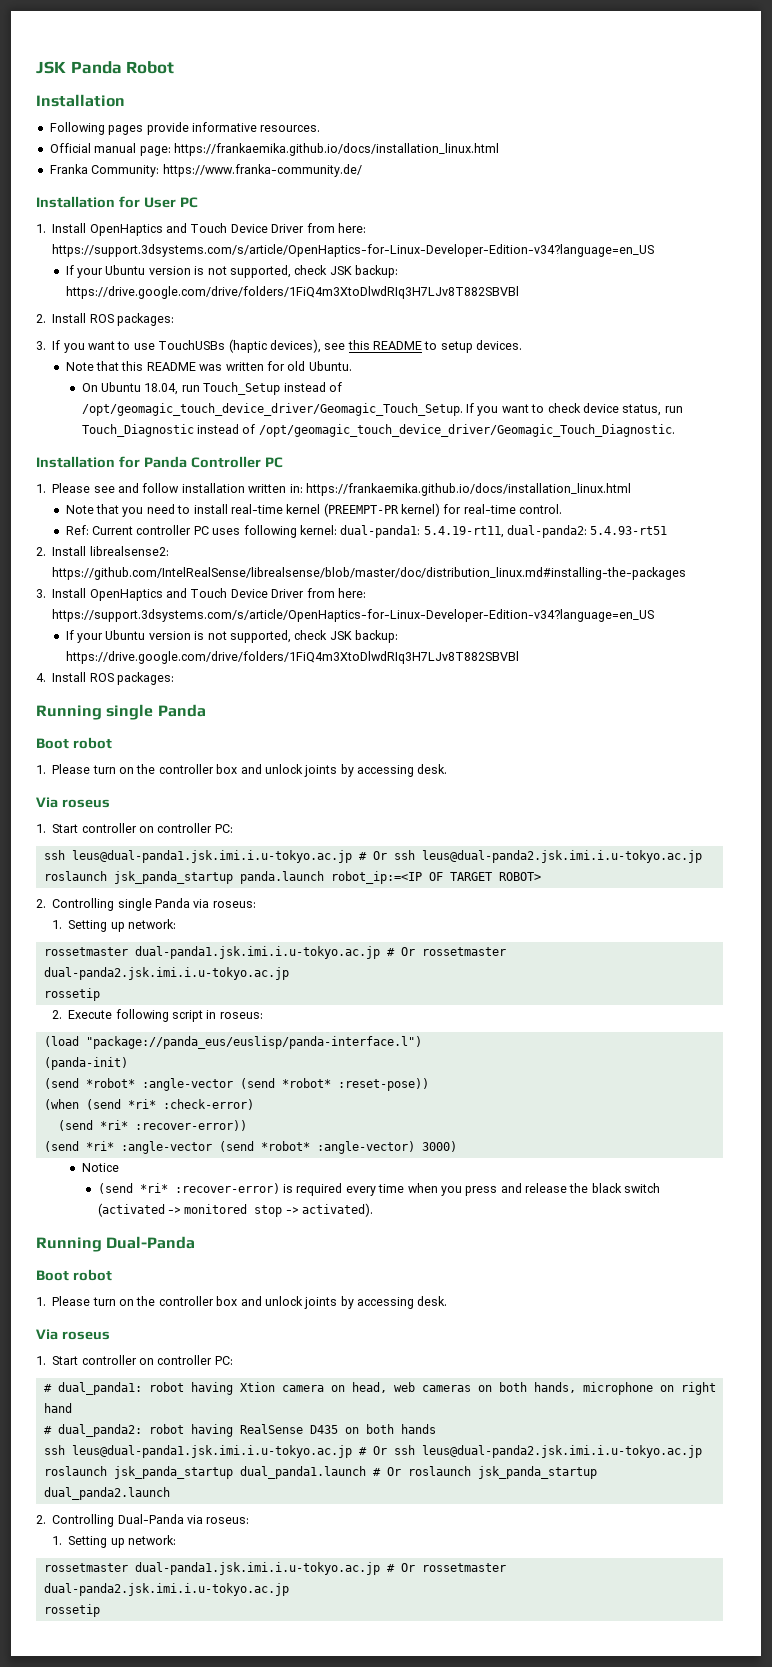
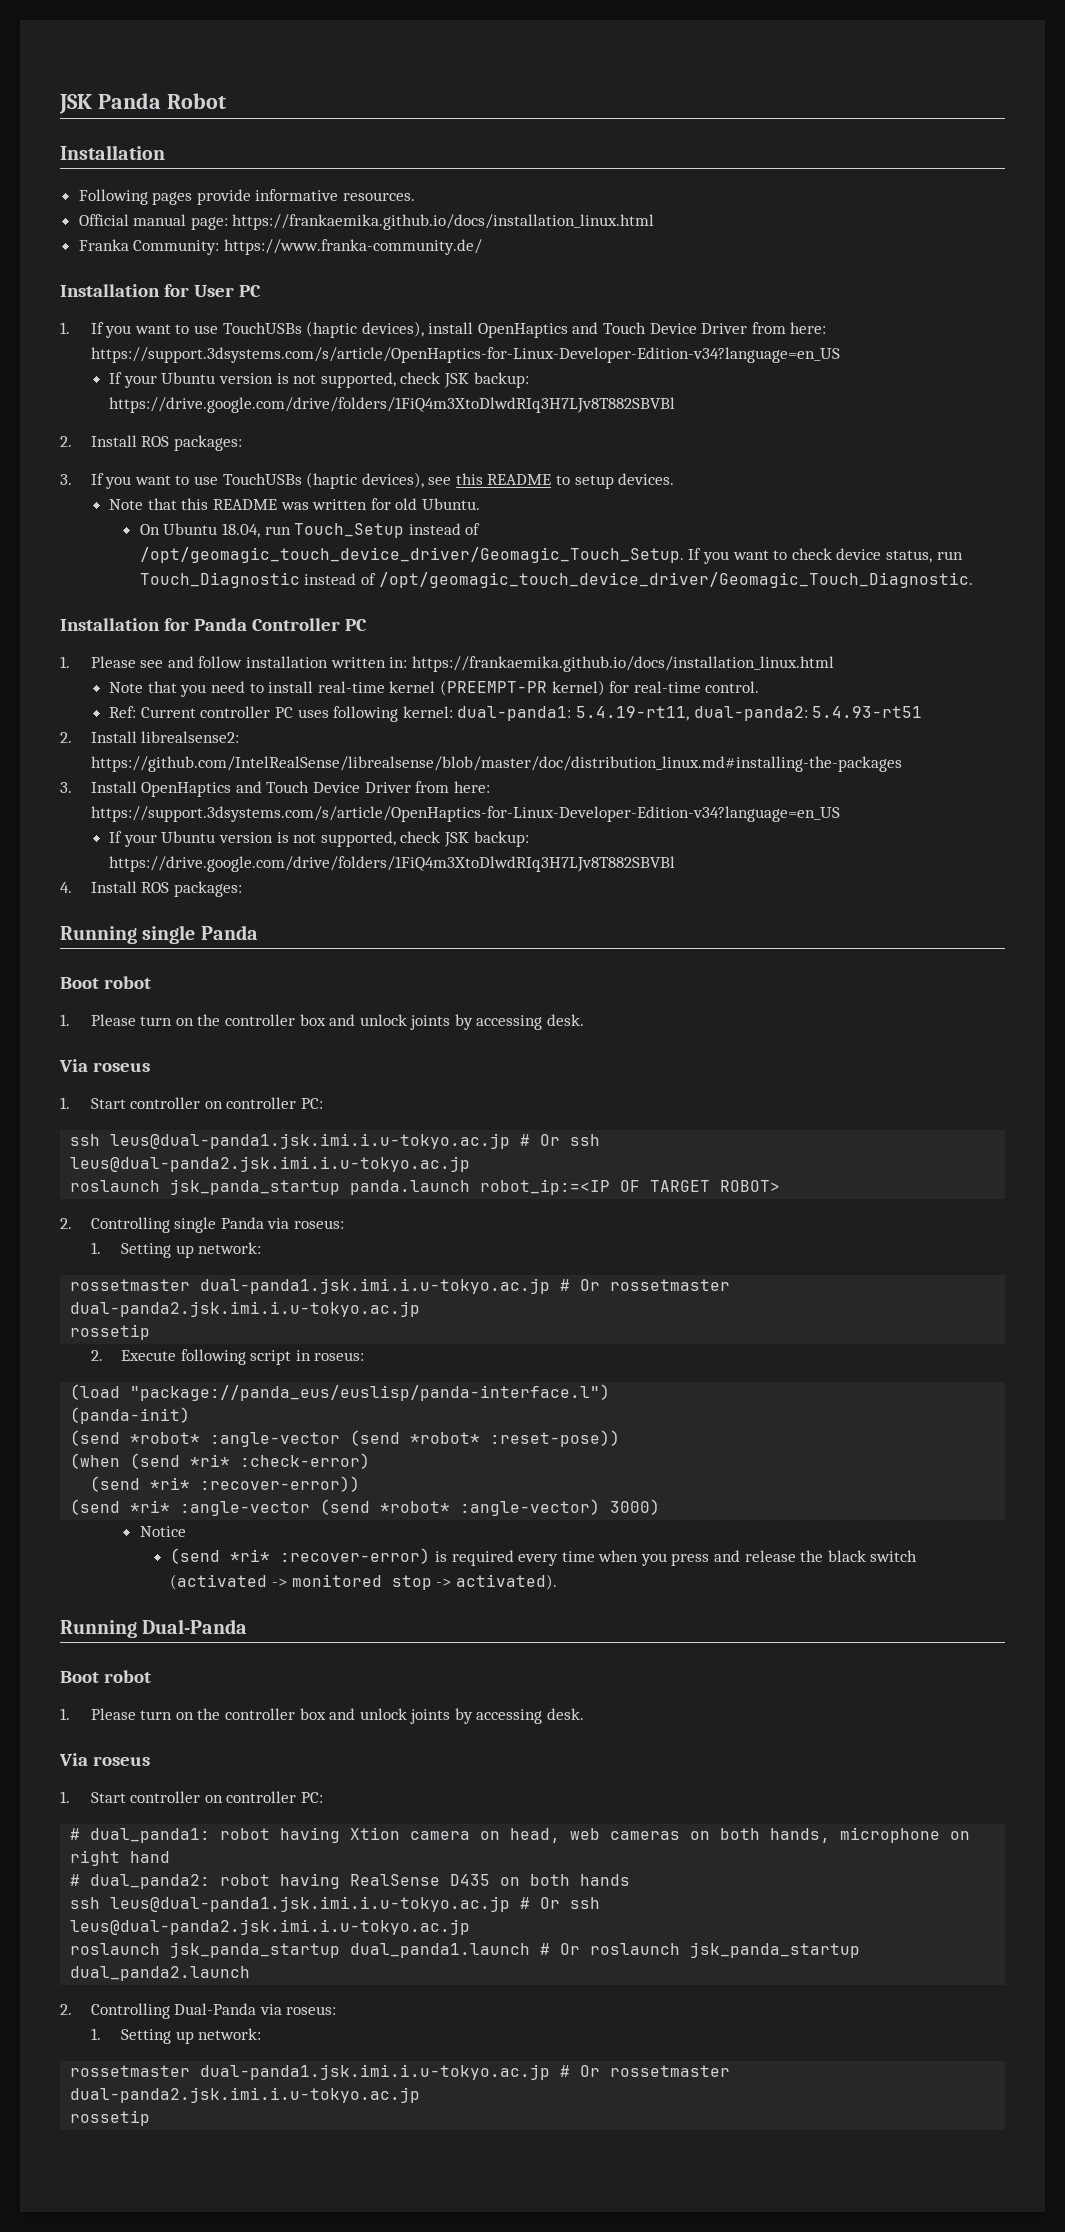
- 1. Install OpenHaptics and Touch Device Driver from here: https://support.3dsystems.com/s/article/OpenHaptics-for-Linux-Developer-Edition-v34?language=en_US
+ 1. If you want to use TouchUSBs (haptic devices), install OpenHaptics and Touch Device Driver from here: https://support.3dsystems.com/s/article/OpenHaptics-for-Linux-Developer-Edition-v34?language=en_US

